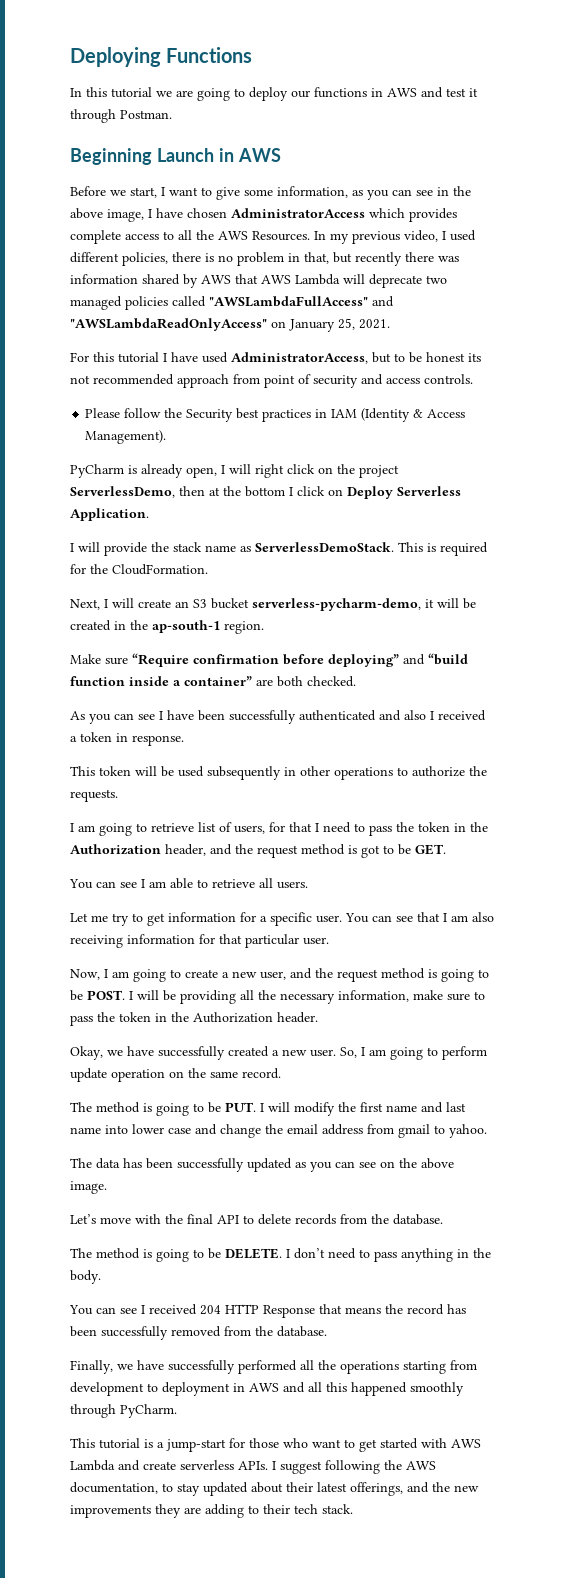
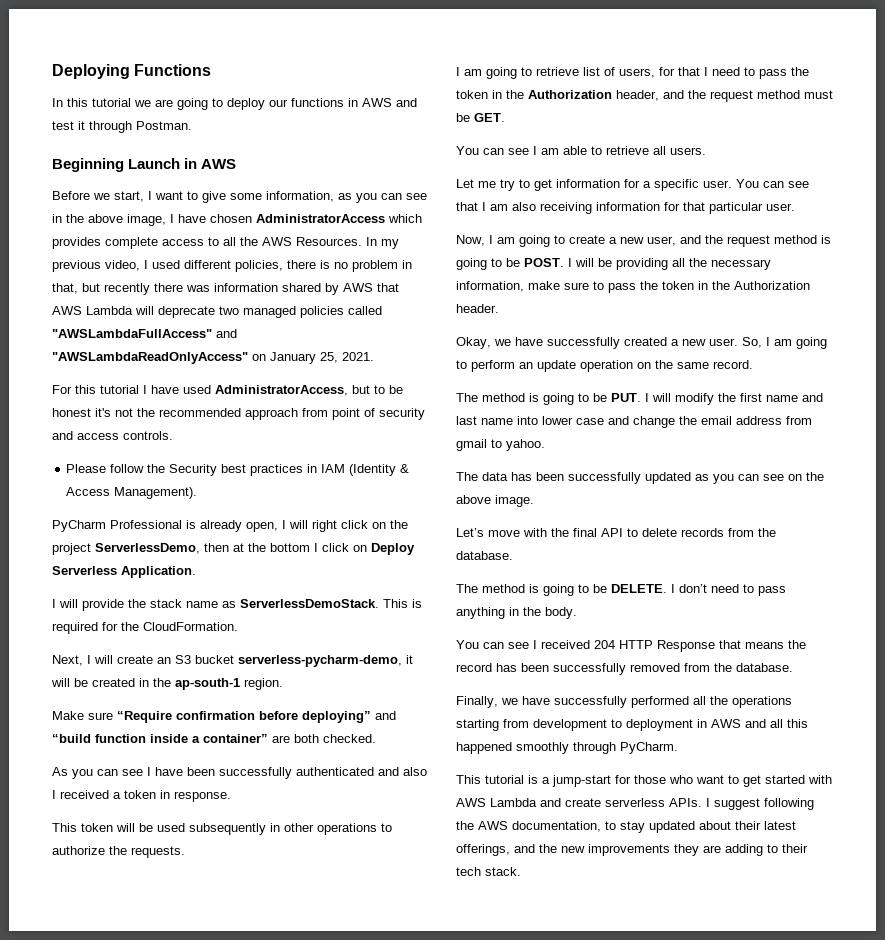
- For this tutorial I have used AdministratorAccess, but to be honest its not recommended approach from point of security and access controls.
+ For this tutorial I have used AdministratorAccess, but to be honest it's not the recommended approach from point of security and access controls.
- PyCharm is already open, I will right click on the project ServerlessDemo, then at the bottom I click on Deploy Serverless Application.
+ PyCharm Professional is already open, I will right click on the project ServerlessDemo, then at the bottom I click on Deploy Serverless Application.
- I am going to retrieve list of users, for that I need to pass the token in the Authorization header, and the request method is got to be GET.
+ I am going to retrieve list of users, for that I need to pass the token in the Authorization header, and the request method must be GET.
- So, I am going to perform update operation on the same record.
+ So, I am going to perform an update operation on the same record.

